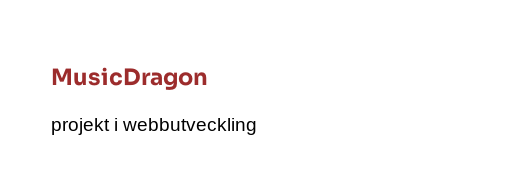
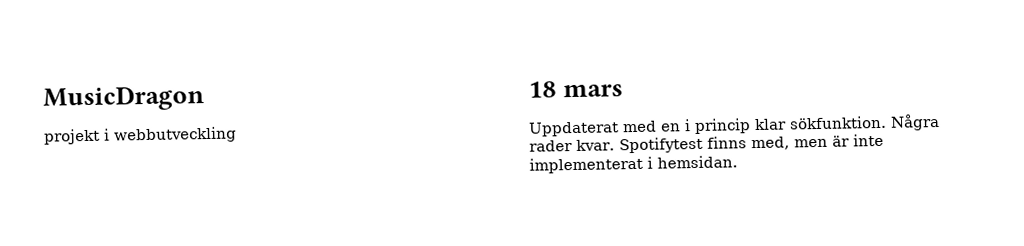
+ 18 mars
+ Uppdaterat med en i princip klar sökfunktion. Några rader kvar. Spotifytest finns med, men är inte implementerat i hemsidan.

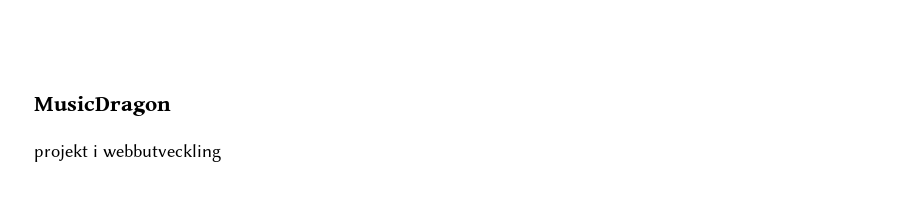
- 18 mars
- Uppdaterat med en i princip klar sökfunktion. Några rader kvar. Spotifytest finns med, men är inte implementerat i hemsidan.

